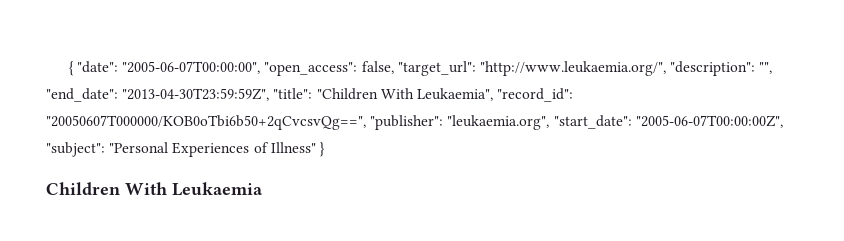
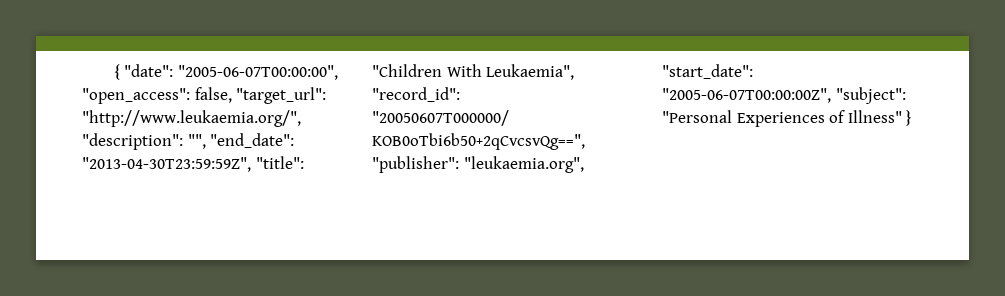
- Children With Leukaemia

